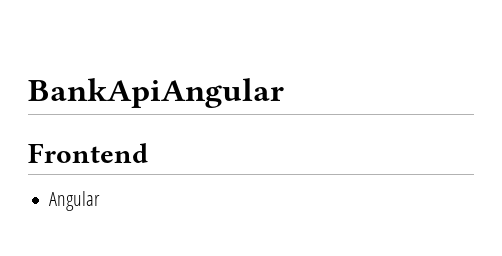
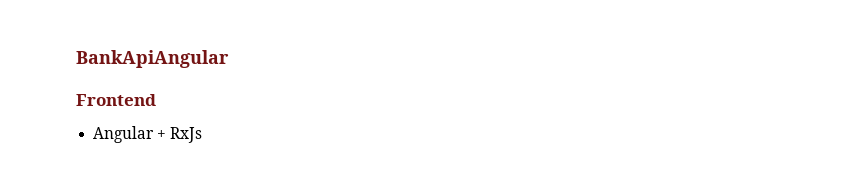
- Angular
+ Angular + RxJs

